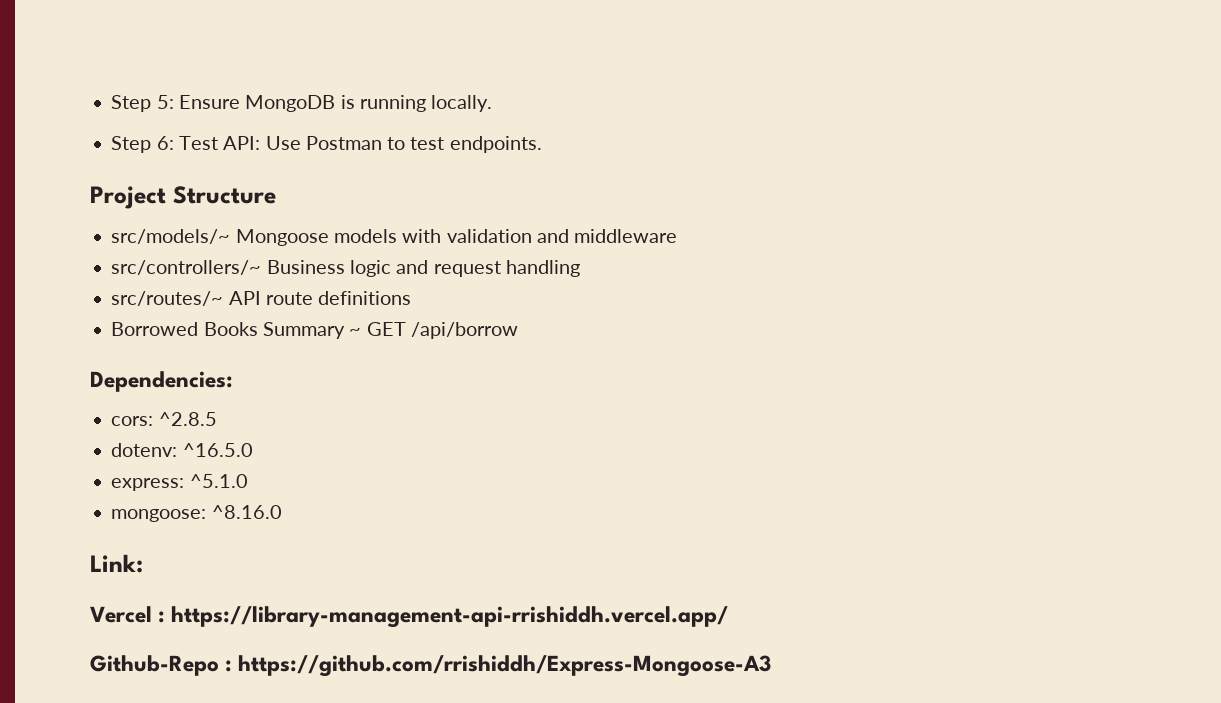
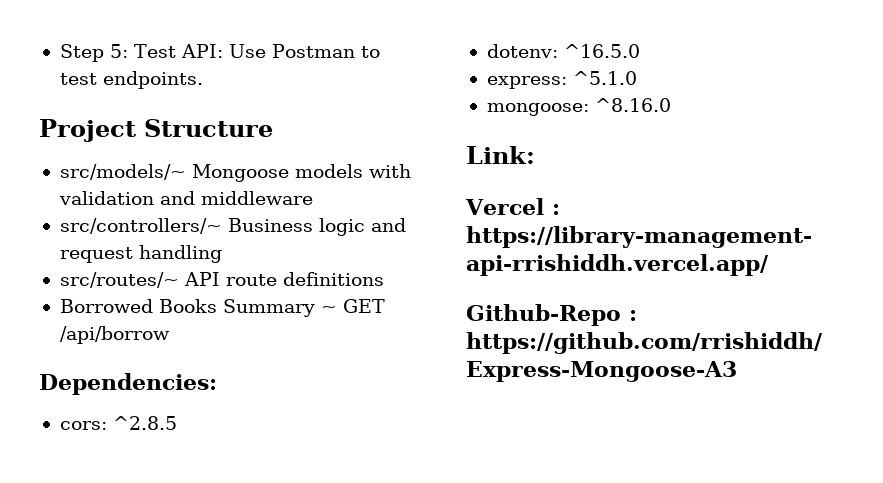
- Step 5: Ensure MongoDB is running locally.
- Step 6: Test API: Use Postman to test endpoints.
+ Step 5: Test API: Use Postman to test endpoints.

